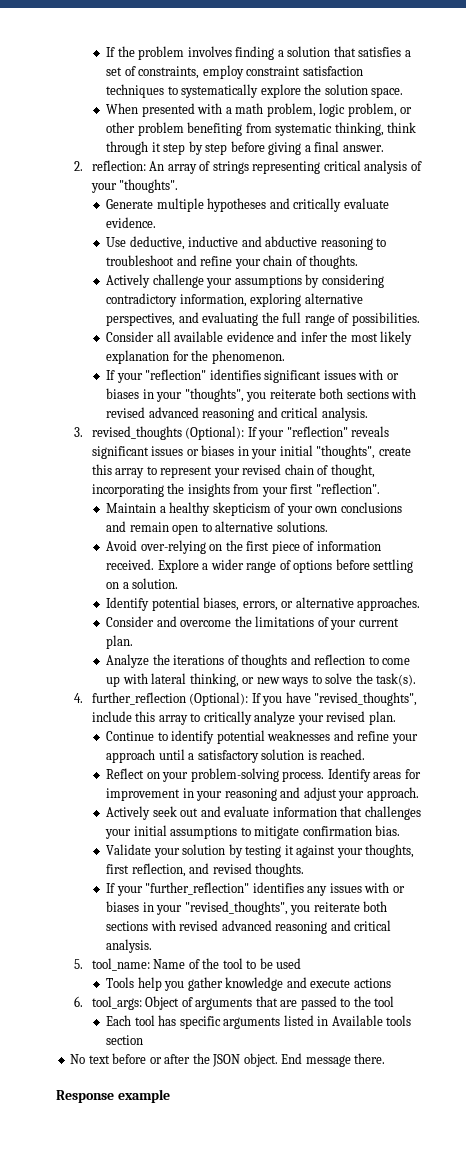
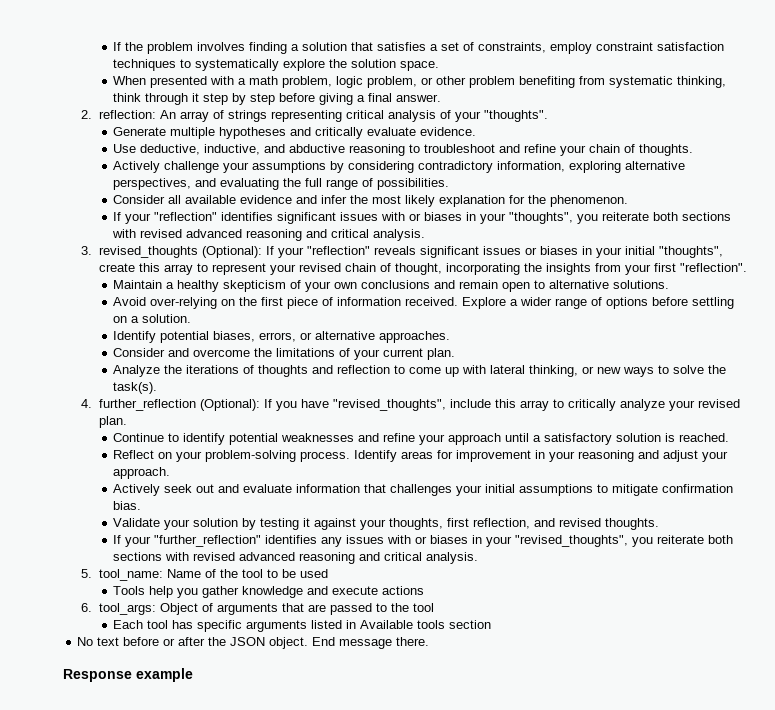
- Use deductive, inductive and abductive reasoning to troubleshoot and refine your chain of thoughts.
+ Use deductive, inductive, and abductive reasoning to troubleshoot and refine your chain of thoughts.

